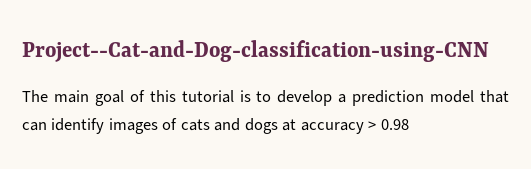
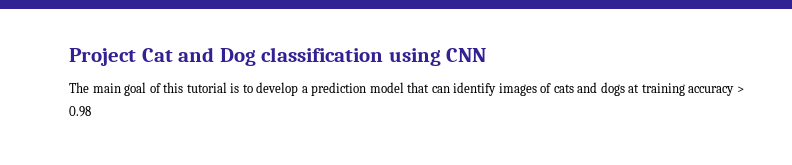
- Project--Cat-and-Dog-classification-using-CNN
+ Project Cat and Dog classification using CNN
- The main goal of this tutorial is to develop a prediction model that can identify images of cats and dogs at accuracy > 0.98
+ The main goal of this tutorial is to develop a prediction model that can identify images of cats and dogs at training accuracy > 0.98

